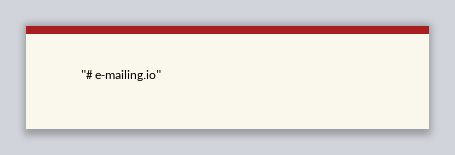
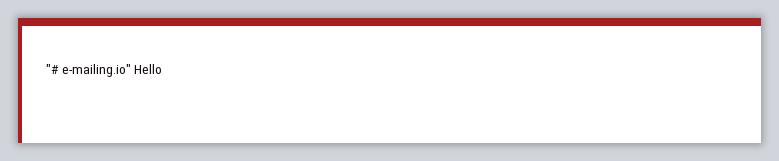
- "# e-mailing.io"
+ "# e-mailing.io" Hello

